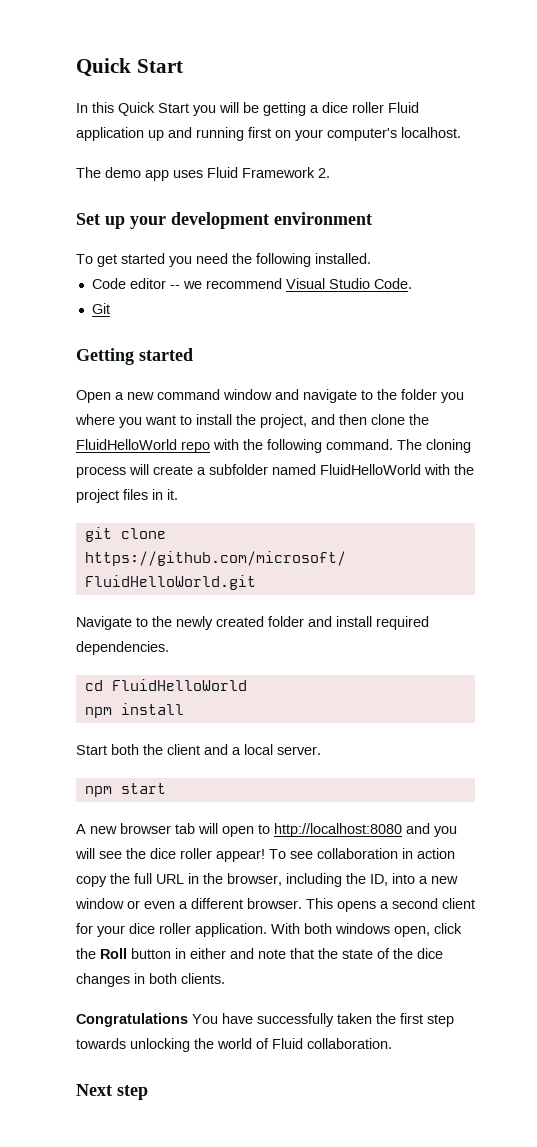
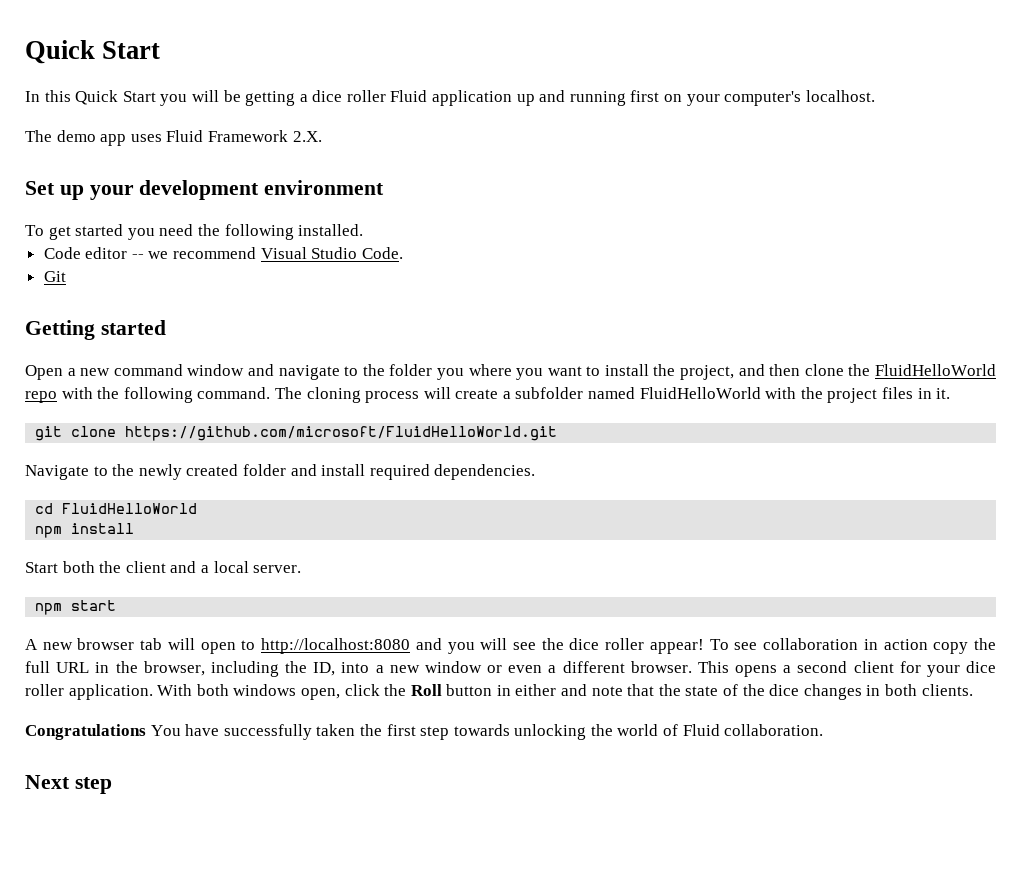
- The demo app uses Fluid Framework 2.
+ The demo app uses Fluid Framework 2.X.

